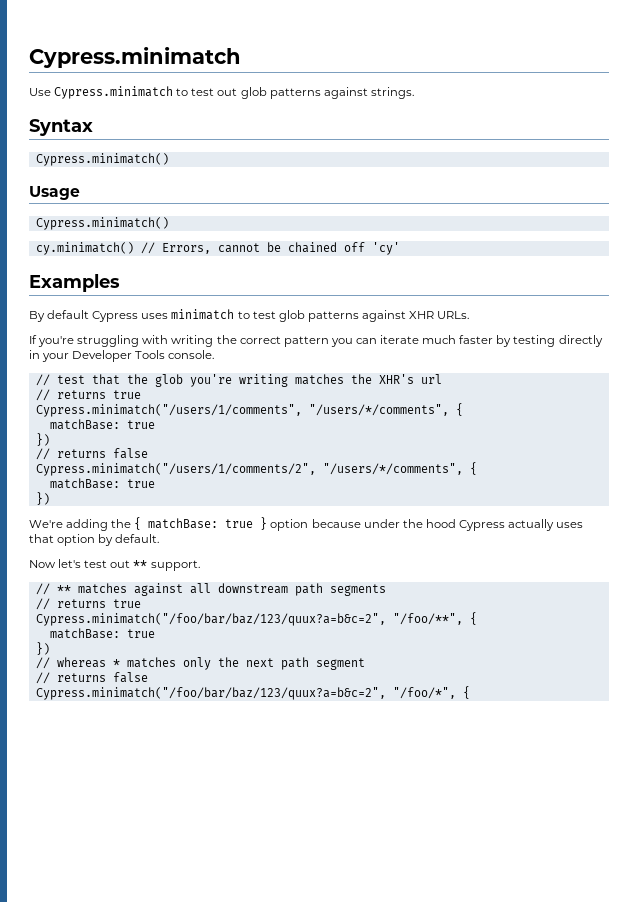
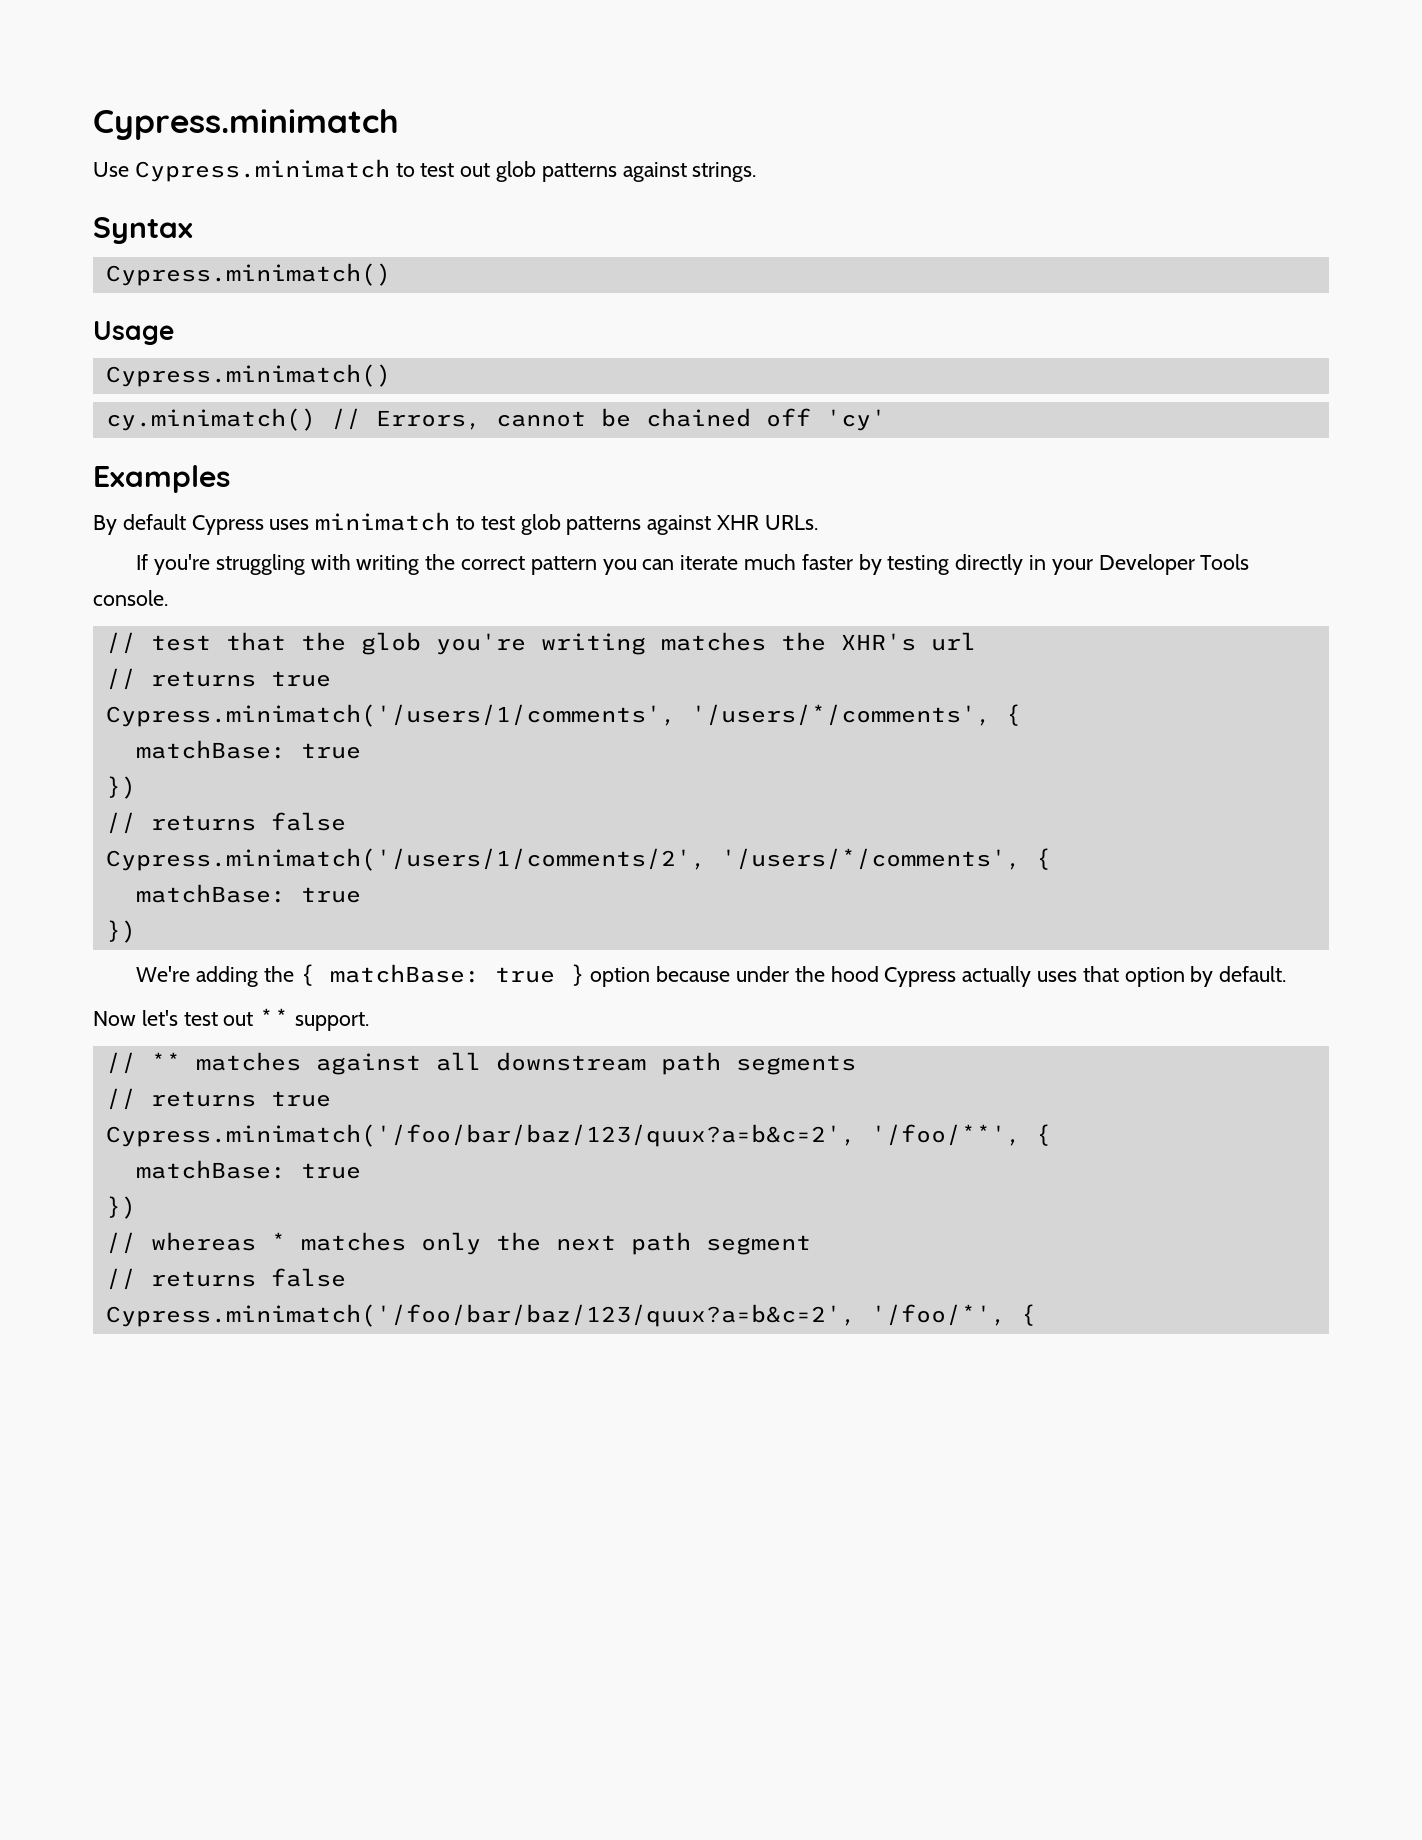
- Cypress.minimatch("/users/1/comments", "/users/*/comments", {
+ Cypress.minimatch('/users/1/comments', '/users/*/comments', {
- Cypress.minimatch("/users/1/comments/2", "/users/*/comments", {
+ Cypress.minimatch('/users/1/comments/2', '/users/*/comments', {
- Cypress.minimatch("/foo/bar/baz/123/quux?a=b&c=2", "/foo/**", {
+ Cypress.minimatch('/foo/bar/baz/123/quux?a=b&c=2', '/foo/**', {
- Cypress.minimatch("/foo/bar/baz/123/quux?a=b&c=2", "/foo/*", {
+ Cypress.minimatch('/foo/bar/baz/123/quux?a=b&c=2', '/foo/*', {

